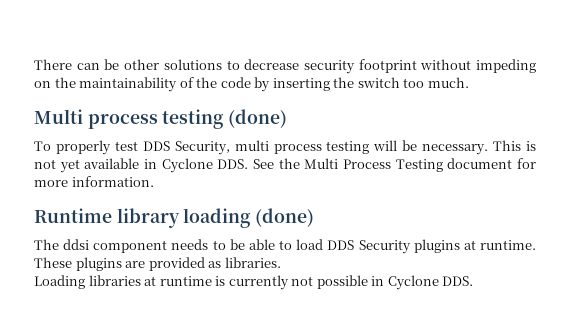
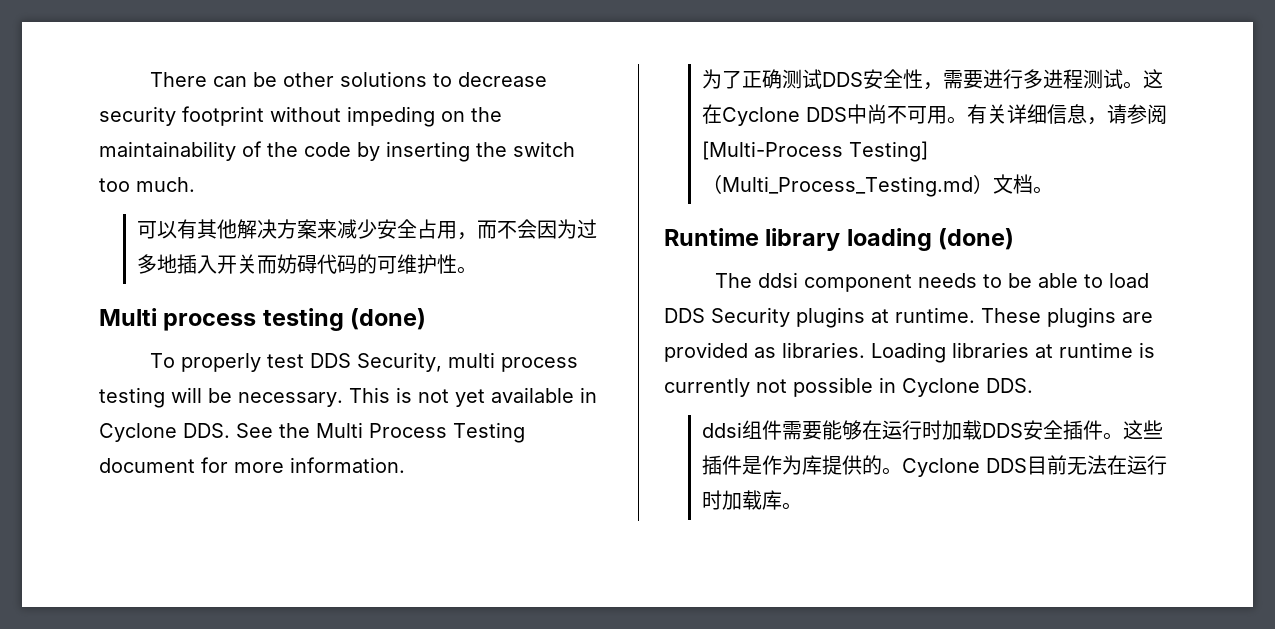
+ 可以有其他解决方案来减少安全占用，而不会因为过多地插入开关而妨碍代码的可维护性。
+ 为了正确测试DDS安全性，需要进行多进程测试。这在Cyclone DDS中尚不可用。有关详细信息，请参阅[Multi-Process Testing]（Multi_Process_Testing.md）文档。
- These plugins are provided as libraries.
- Loading libraries at runtime is currently not possible in Cyclone DDS.
+ These plugins are provided as libraries. Loading libraries at runtime is currently not possible in Cyclone DDS.
+ ddsi组件需要能够在运行时加载DDS安全插件。这些插件是作为库提供的。Cyclone DDS目前无法在运行时加载库。

